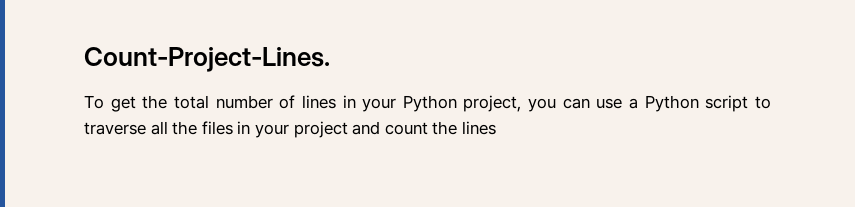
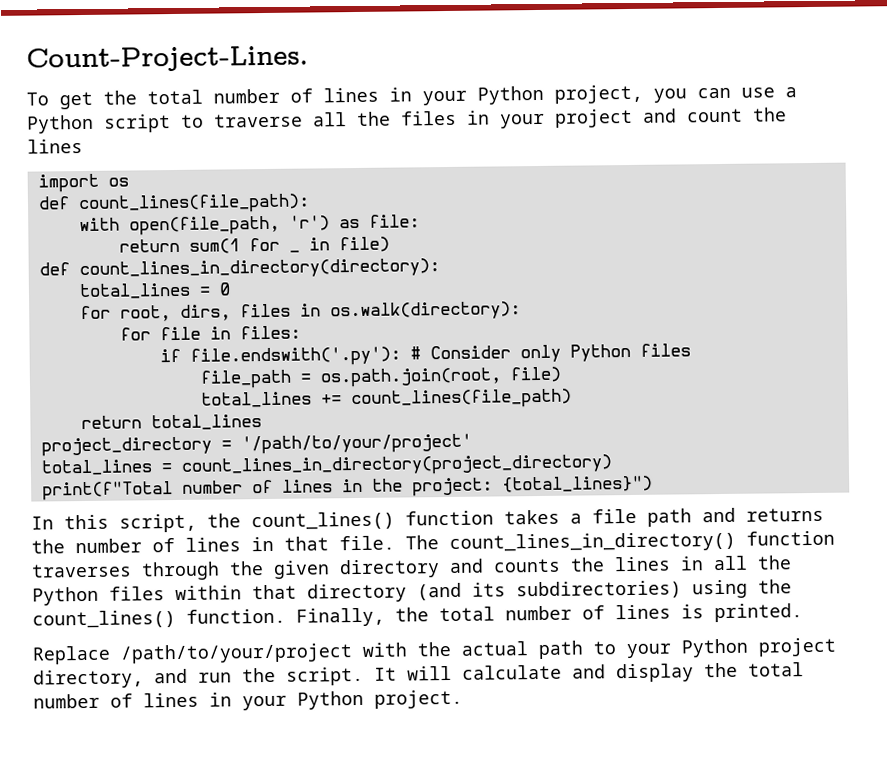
+ import os
+ def count_lines(file_path):
+ with open(file_path, 'r') as file:
+ return sum(1 for _ in file)
+ def count_lines_in_directory(directory):
+ total_lines = 0
+ for root, dirs, files in os.walk(directory):
+ for file in files:
+ if file.endswith('.py'): # Consider only Python files
+ file_path = os.path.join(root, file)
+ total_lines += count_lines(file_path)
+ return total_lines
+ project_directory = '/path/to/your/project'
+ total_lines = count_lines_in_directory(project_directory)
+ print(f"Total number of lines in the project: {total_lines}")
+ In this script, the count_lines() function takes a file path and returns the number of lines in that file. The count_lines_in_directory() function traverses through the given directory and counts the lines in all the Python files within that directory (and its subdirectories) using the count_lines() function. Finally, the total number of lines is printed.
+ Replace /path/to/your/project with the actual path to your Python project directory, and run the script. It will calculate and display the total number of lines in your Python project.

